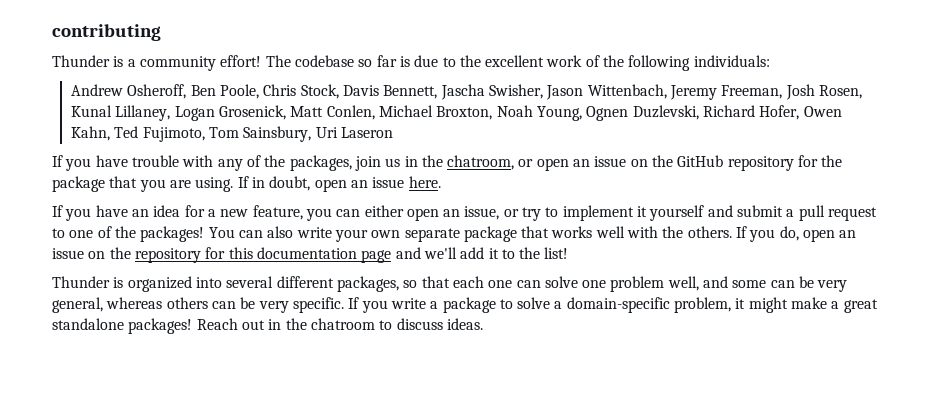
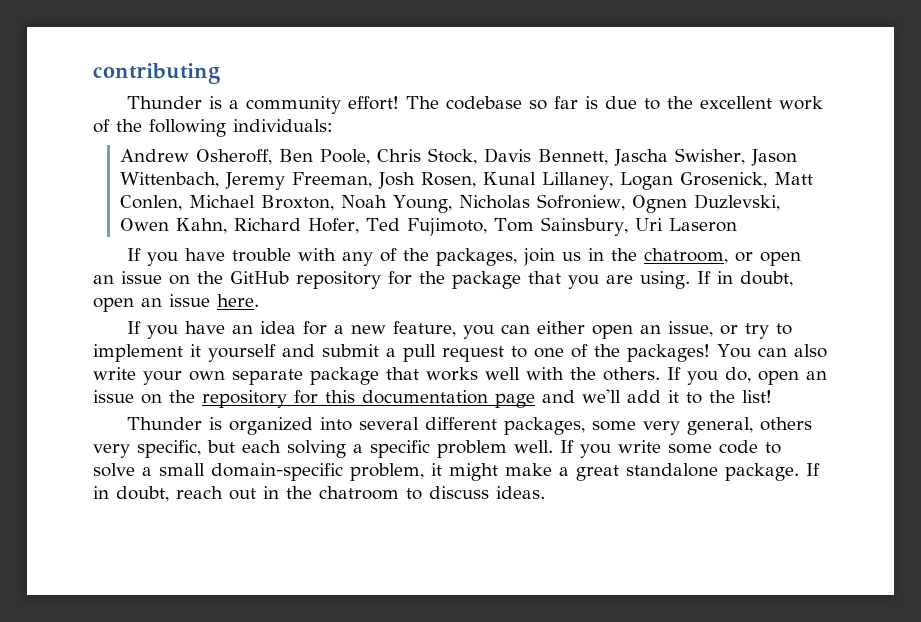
- Andrew Osheroff, Ben Poole, Chris Stock, Davis Bennett, Jascha Swisher, Jason Wittenbach, Jeremy Freeman, Josh Rosen, Kunal Lillaney, Logan Grosenick, Matt Conlen, Michael Broxton, Noah Young, Ognen Duzlevski, Richard Hofer, Owen Kahn, Ted Fujimoto, Tom Sainsbury, Uri Laseron
+ Andrew Osheroff, Ben Poole, Chris Stock, Davis Bennett, Jascha Swisher, Jason Wittenbach, Jeremy Freeman, Josh Rosen, Kunal Lillaney, Logan Grosenick, Matt Conlen, Michael Broxton, Noah Young, Nicholas Sofroniew, Ognen Duzlevski, Owen Kahn, Richard Hofer, Ted Fujimoto, Tom Sainsbury, Uri Laseron
- Thunder is organized into several different packages, so that each one can solve one problem well, and some can be very general, whereas others can be very specific.
+ Thunder is organized into several different packages, some very general, others very specific, but each solving a specific problem well.
- If you write a package to solve a domain-specific problem, it might make a great standalone packages! Reach out in the chatroom to discuss ideas.
+ If you write some code to solve a small domain-specific problem, it might make a great standalone package. If in doubt, reach out in the chatroom to discuss ideas.

